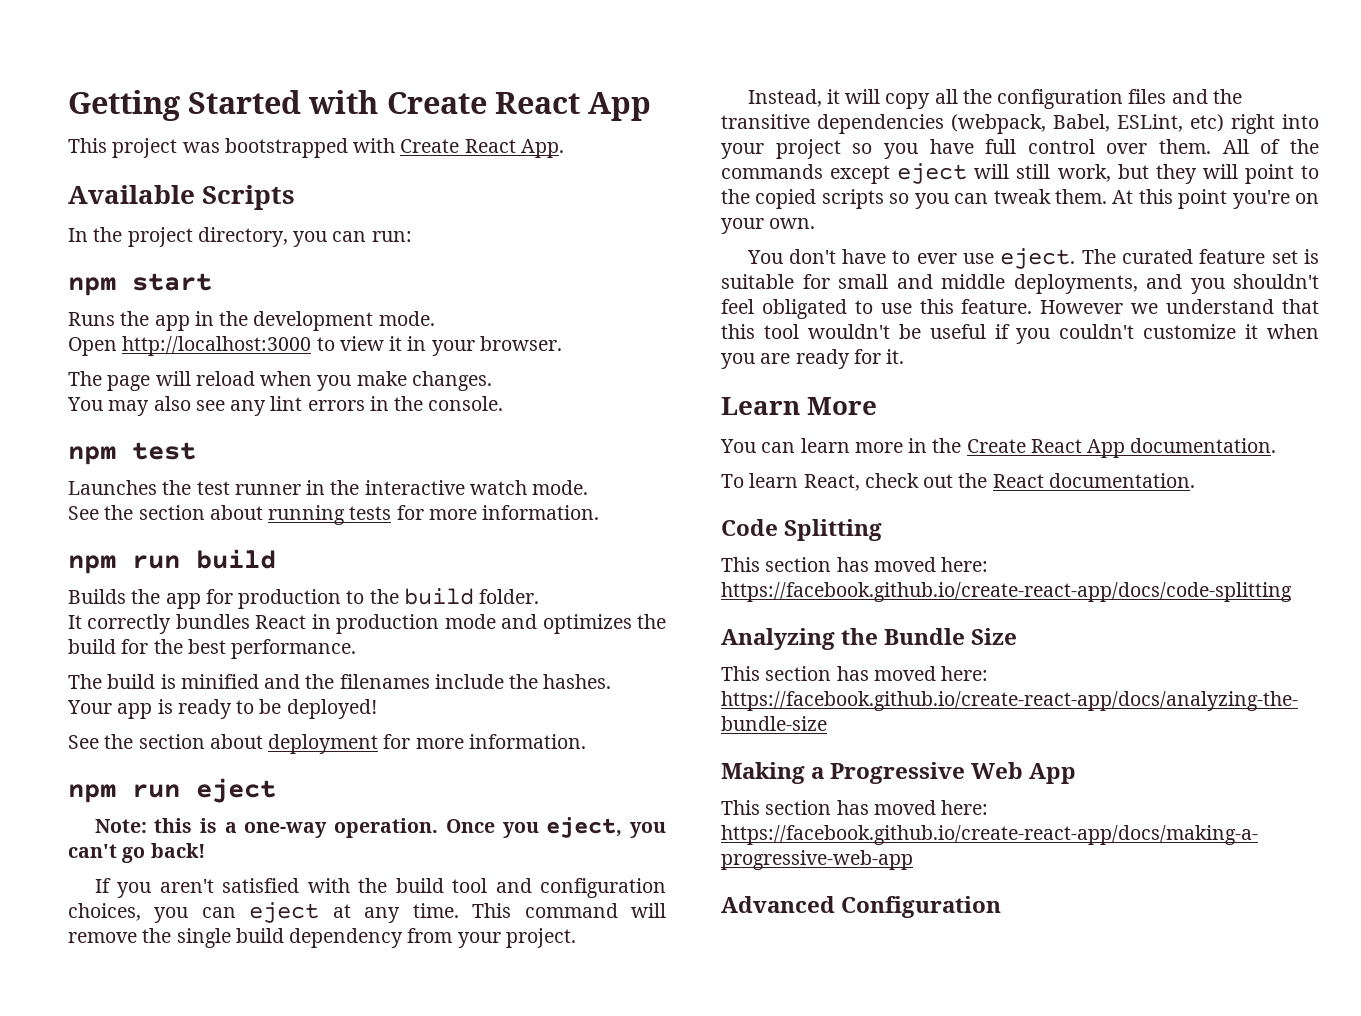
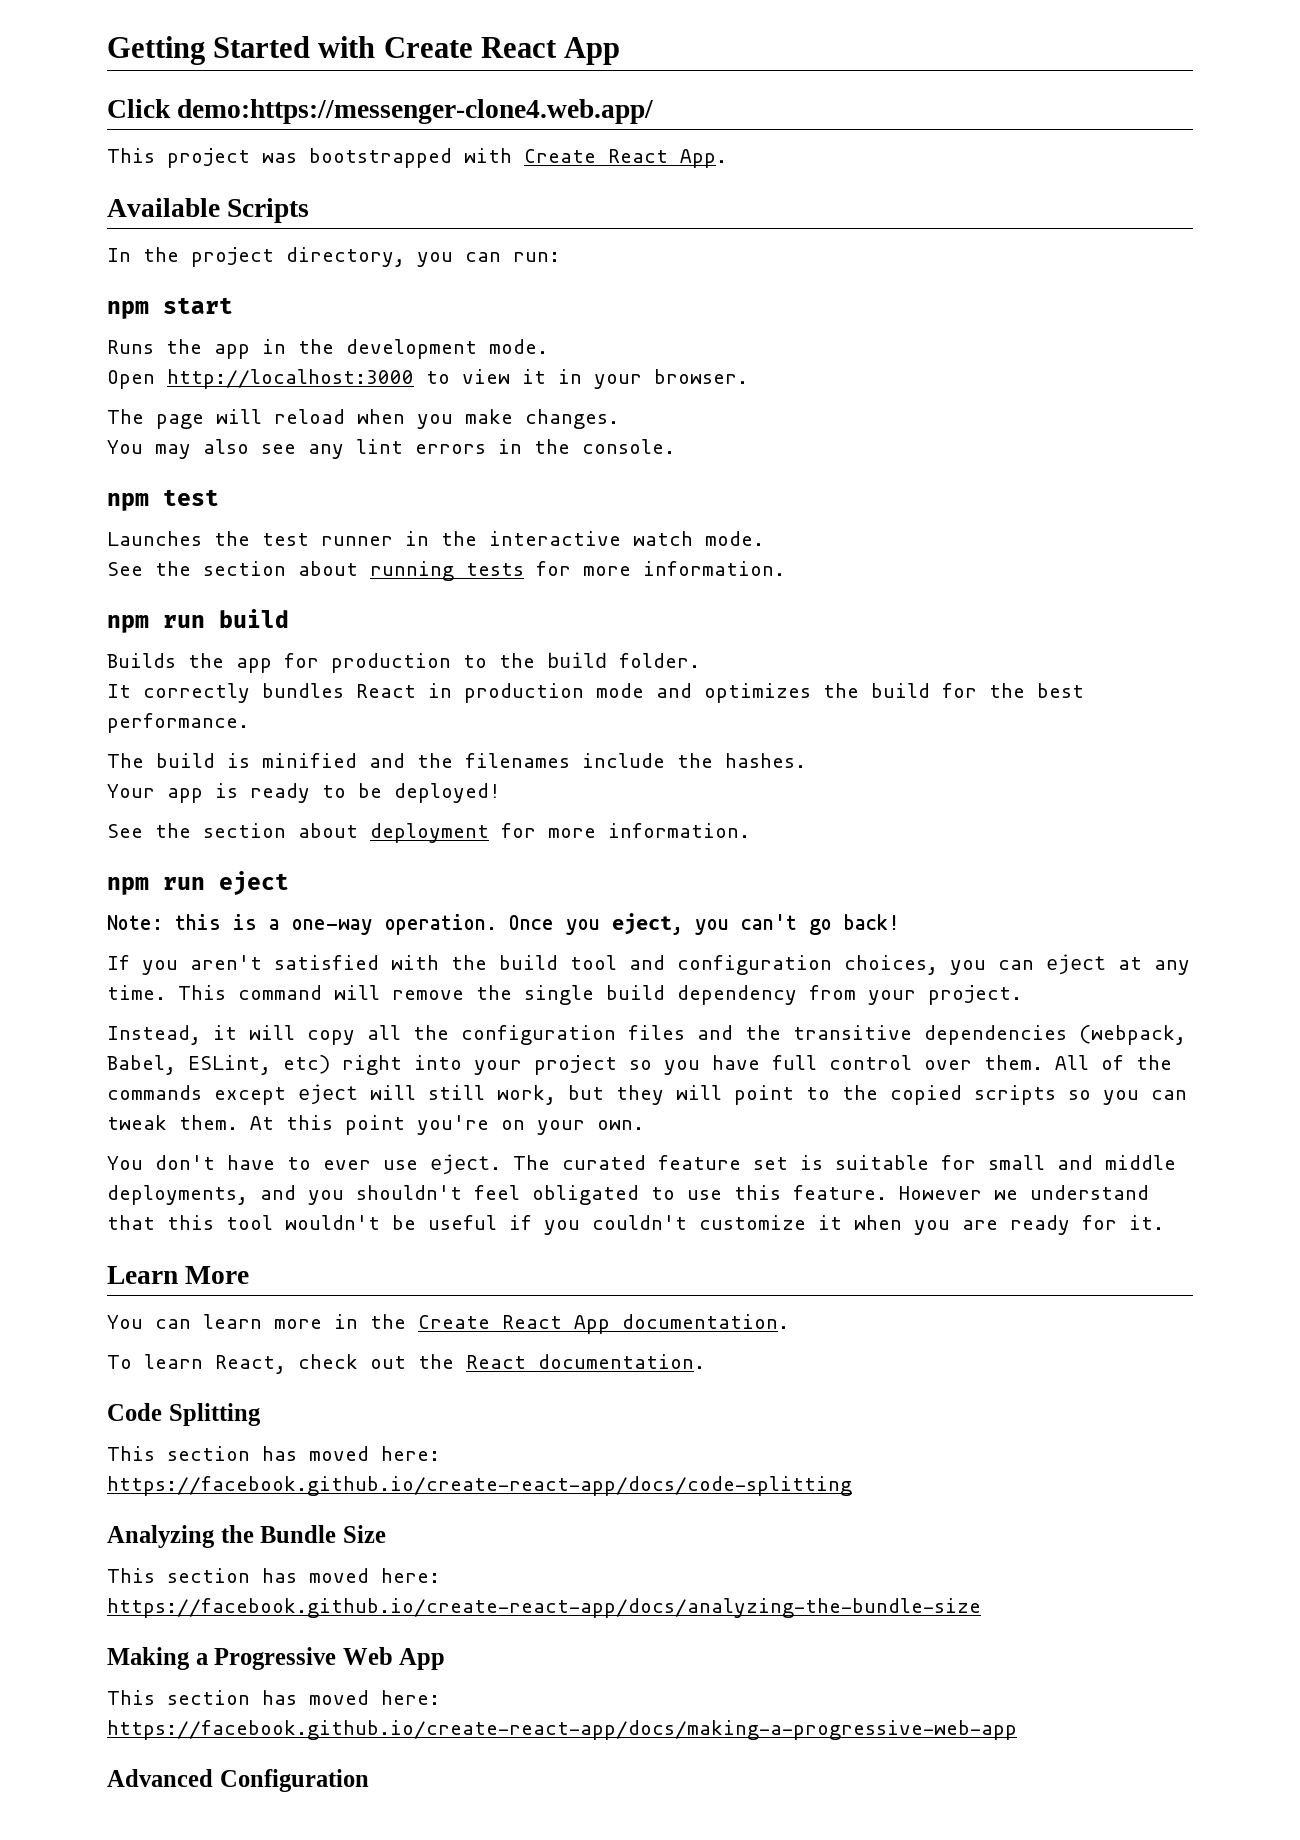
+ Click demo:https://messenger-clone4.web.app/

